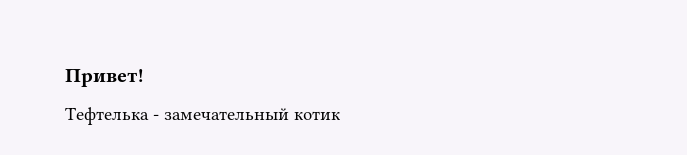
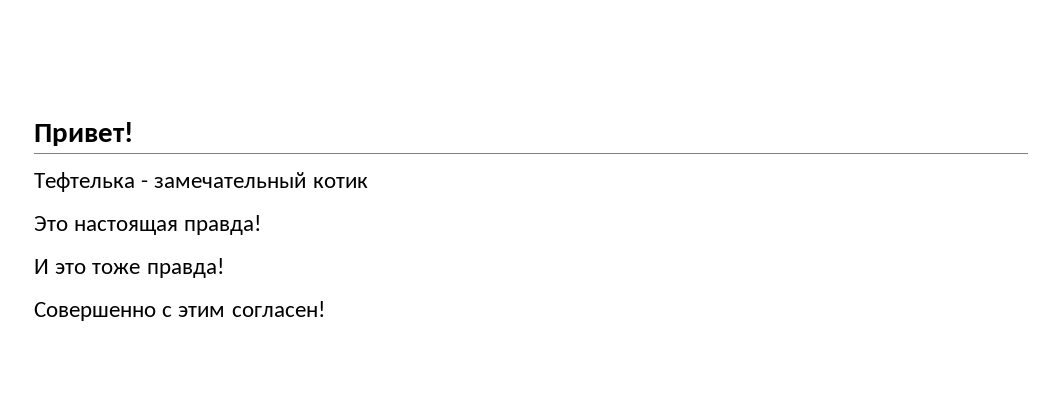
+ Это настоящая правда!
+ И это тоже правда!
+ Совершенно с этим согласен!

